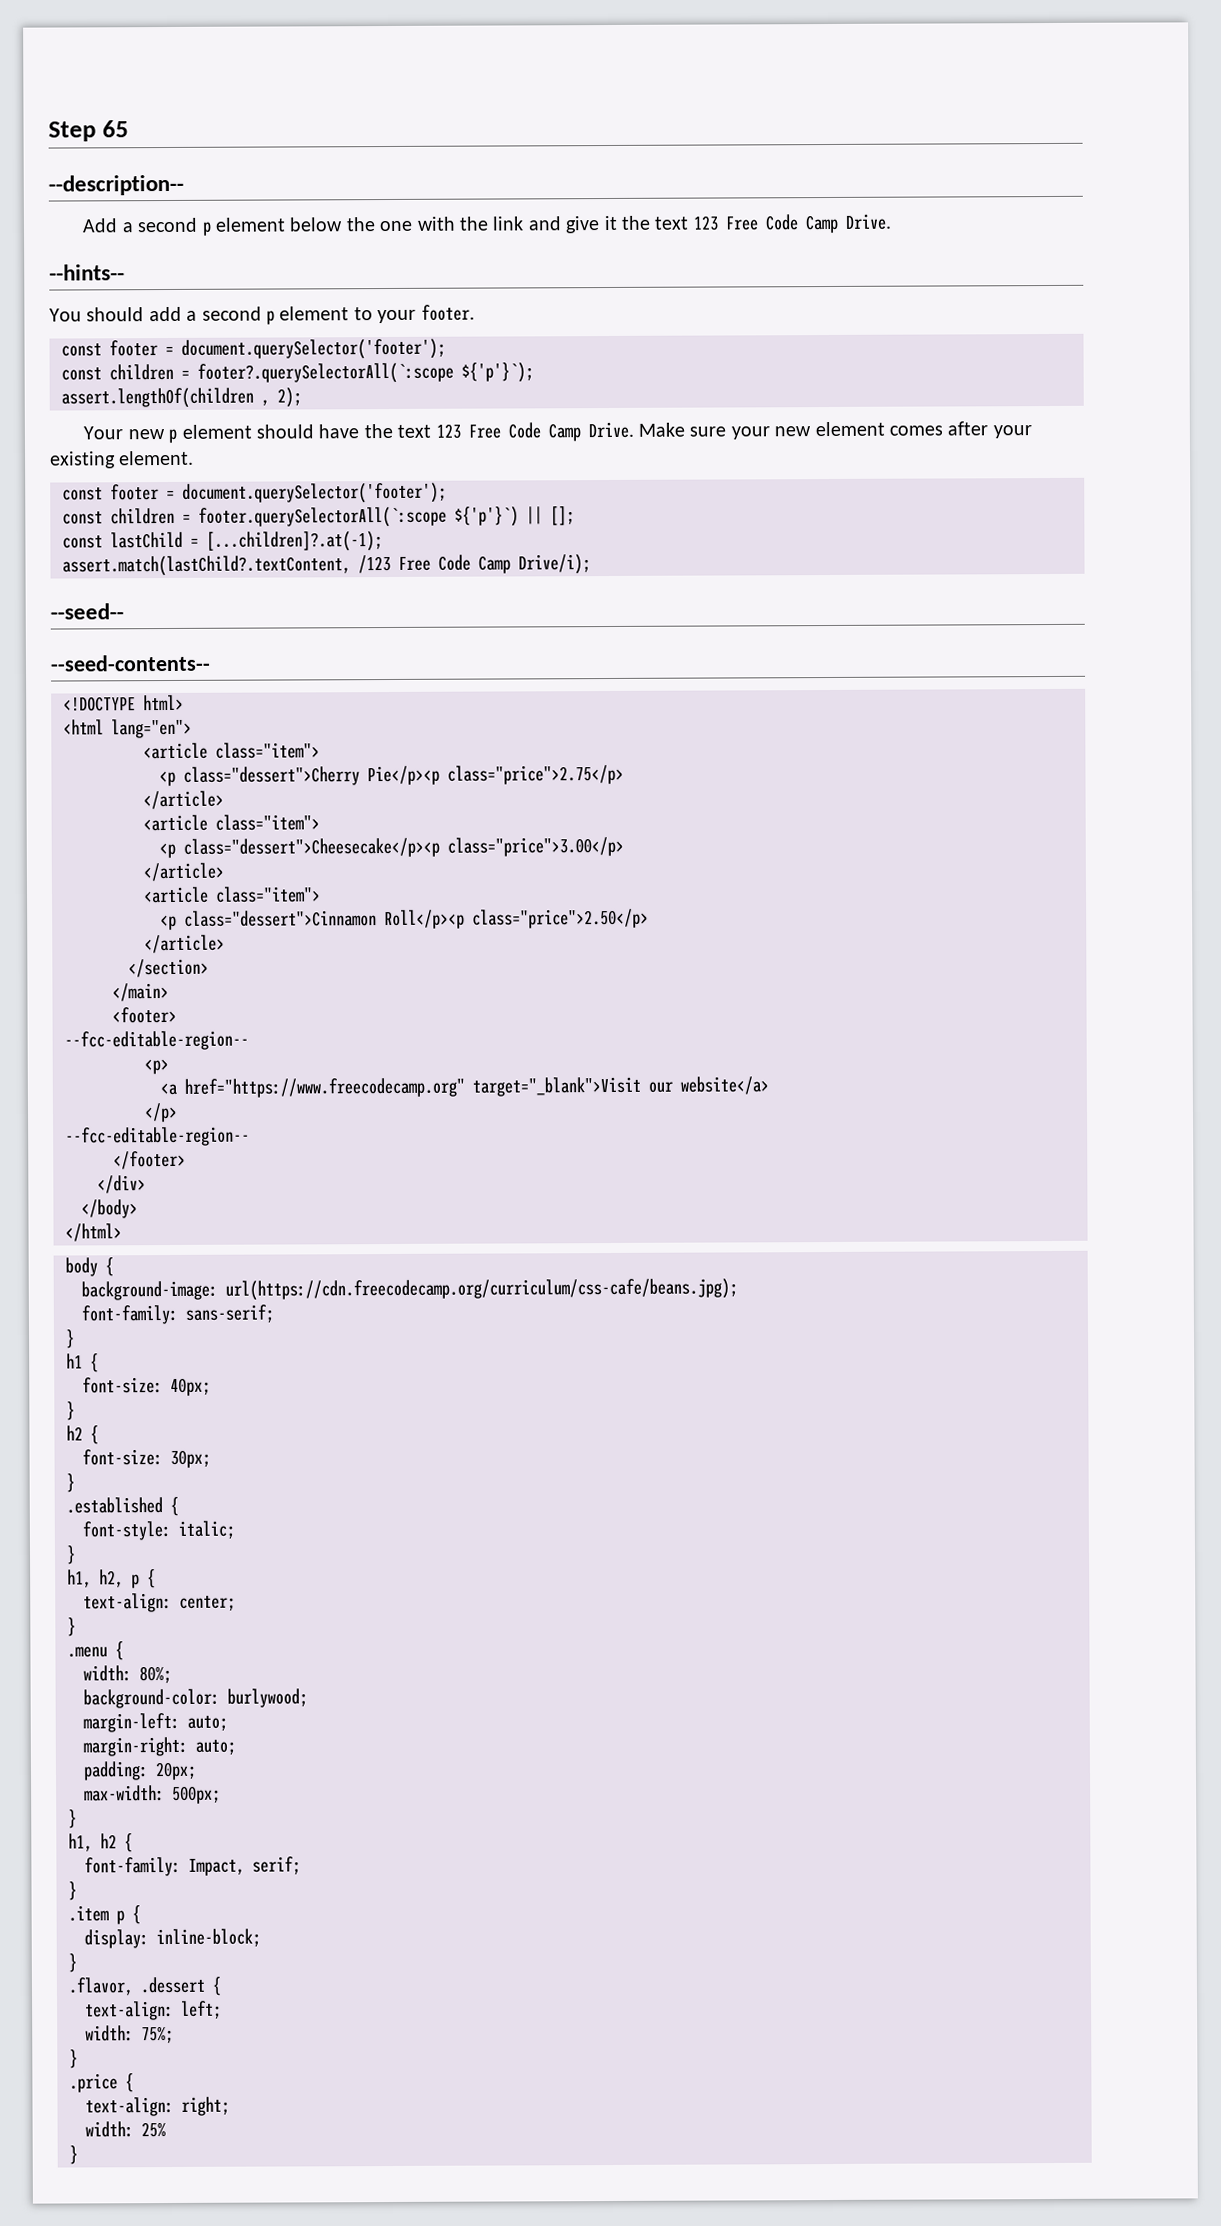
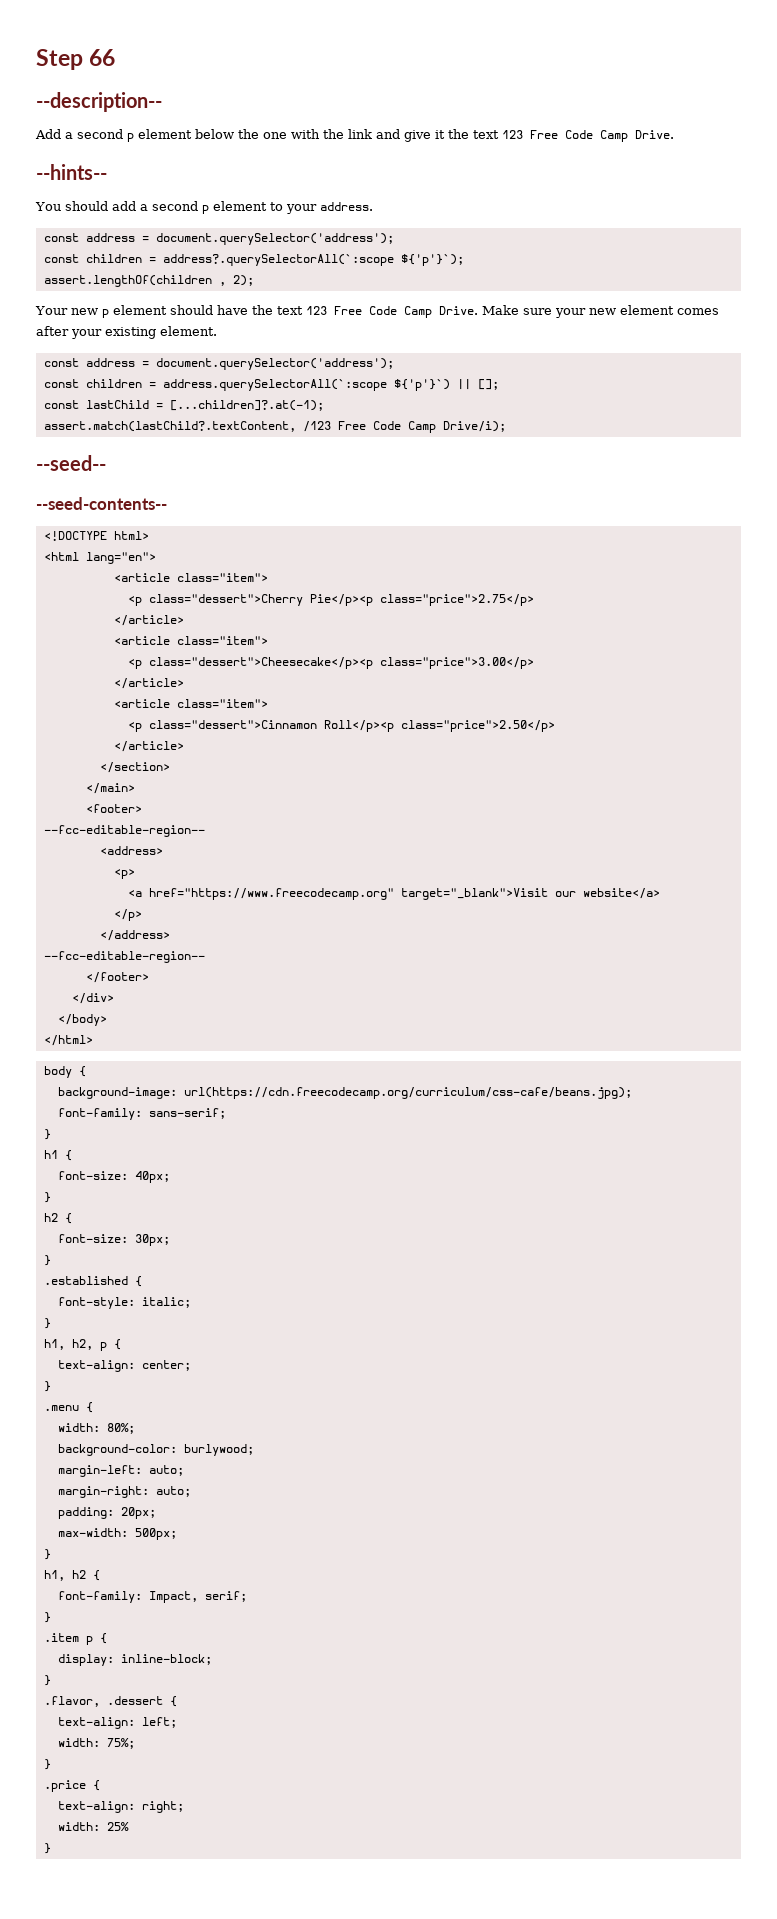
- Step 65
+ Step 66
- You should add a second p element to your footer.
- const footer = document.querySelector('footer');
- const children = footer?.querySelectorAll(`:scope ${'p'}`);
+ You should add a second p element to your address.
+ const address = document.querySelector('address');
+ const children = address?.querySelectorAll(`:scope ${'p'}`);
  Make sure your new element comes after your existing element.
- const footer = document.querySelector('footer');
- const children = footer.querySelectorAll(`:scope ${'p'}`) || [];
+ const address = document.querySelector('address');
+ const children = address.querySelectorAll(`:scope ${'p'}`) || [];
+ <address>
+ </address>

